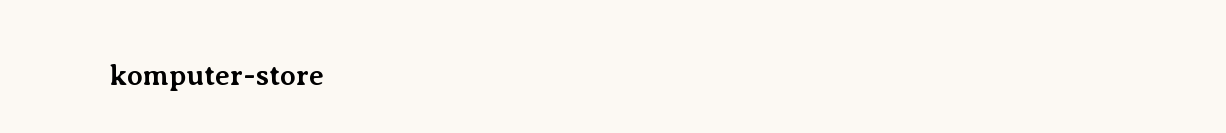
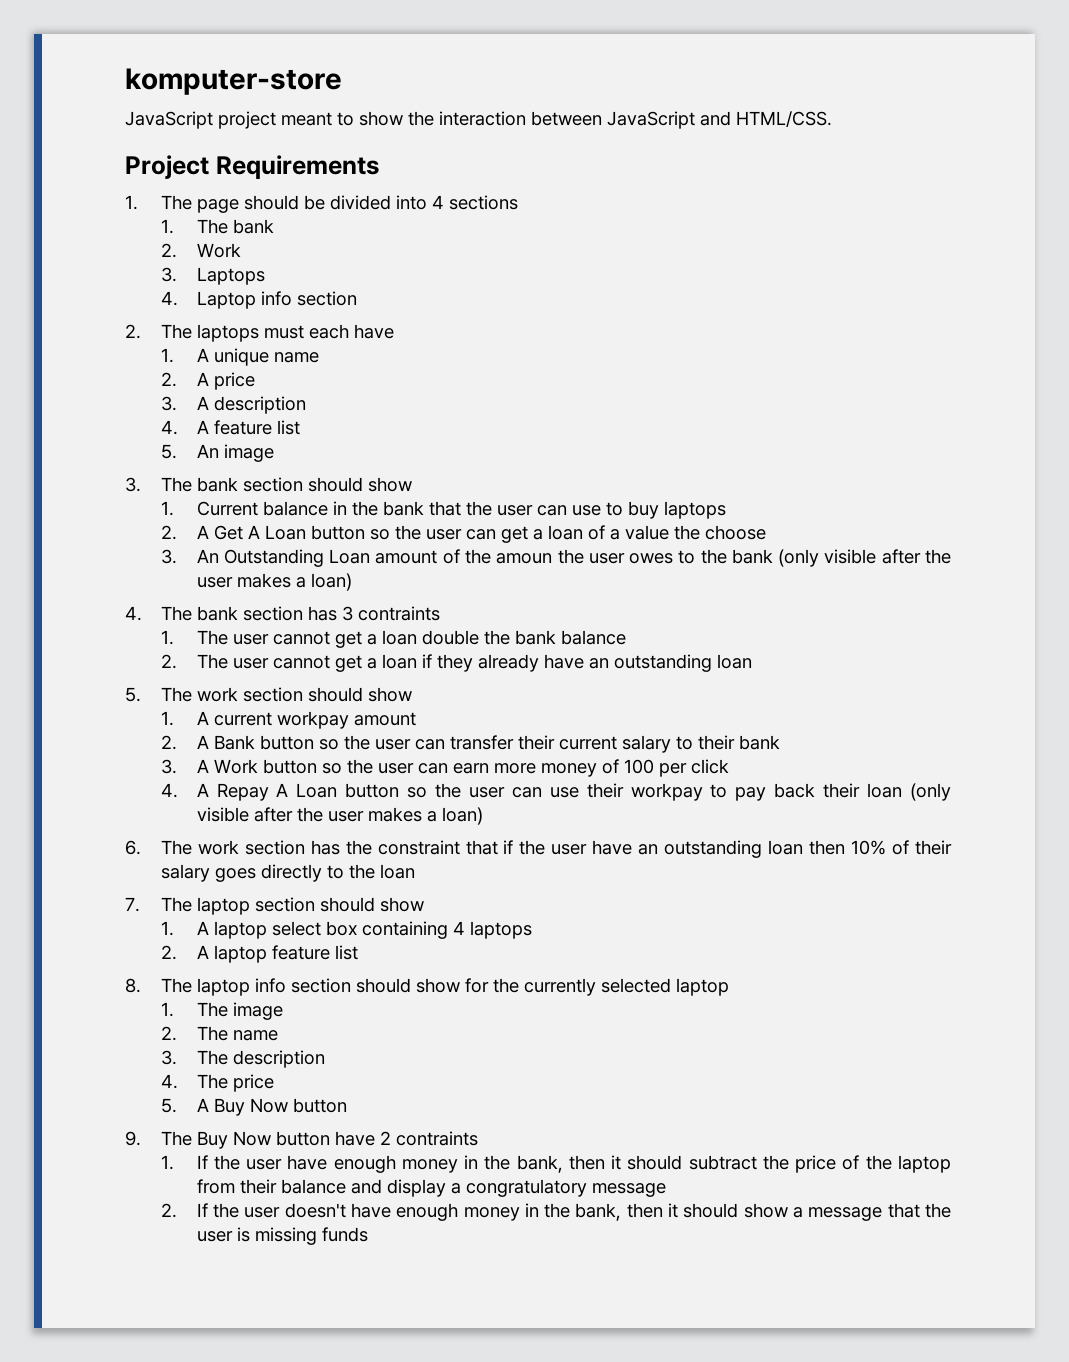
+ JavaScript project meant to show the interaction between JavaScript and HTML/CSS.
+ Project Requirements
+ 1. The page should be divided into 4 sections
+ 1. The bank
+ 2. Work
+ 3. Laptops
+ 4. Laptop info section
+ 2. The laptops must each have
+ 1. A unique name
+ 2. A price
+ 3. A description
+ 4. A feature list
+ 5. An image
+ 3. The bank section should show
+ 1. Current balance in the bank that the user can use to buy laptops
+ 2. A Get A Loan button so the user can get a loan of a value the choose
+ 3. An Outstanding Loan amount of the amoun the user owes to the bank (only visible after the user makes a loan)
+ 4. The bank section has 3 contraints
+ 1. The user cannot get a loan double the bank balance
+ 2. The user cannot get a loan if they already have an outstanding loan
+ 5. The work section should show
+ 1. A current workpay amount
+ 2. A Bank button so the user can transfer their current salary to their bank
+ 3. A Work button so the user can earn more money of 100 per click
+ 4. A Repay A Loan button so the user can use their workpay to pay back their loan (only visible after the user makes a loan)
+ 6. The work section has the constraint that if the user have an outstanding loan then 10% of their salary goes directly to the loan
+ 7. The laptop section should show
+ 1. A laptop select box containing 4 laptops
+ 2. A laptop feature list
+ 8. The laptop info section should show for the currently selected laptop
+ 1. The image
+ 2. The name
+ 3. The description
+ 4. The price
+ 5. A Buy Now button
+ 9. The Buy Now button have 2 contraints
+ 1. If the user have enough money in the bank, then it should subtract the price of the laptop from their balance and display a congratulatory message
+ 2. If the user doesn't have enough money in the bank, then it should show a message that the user is missing funds

